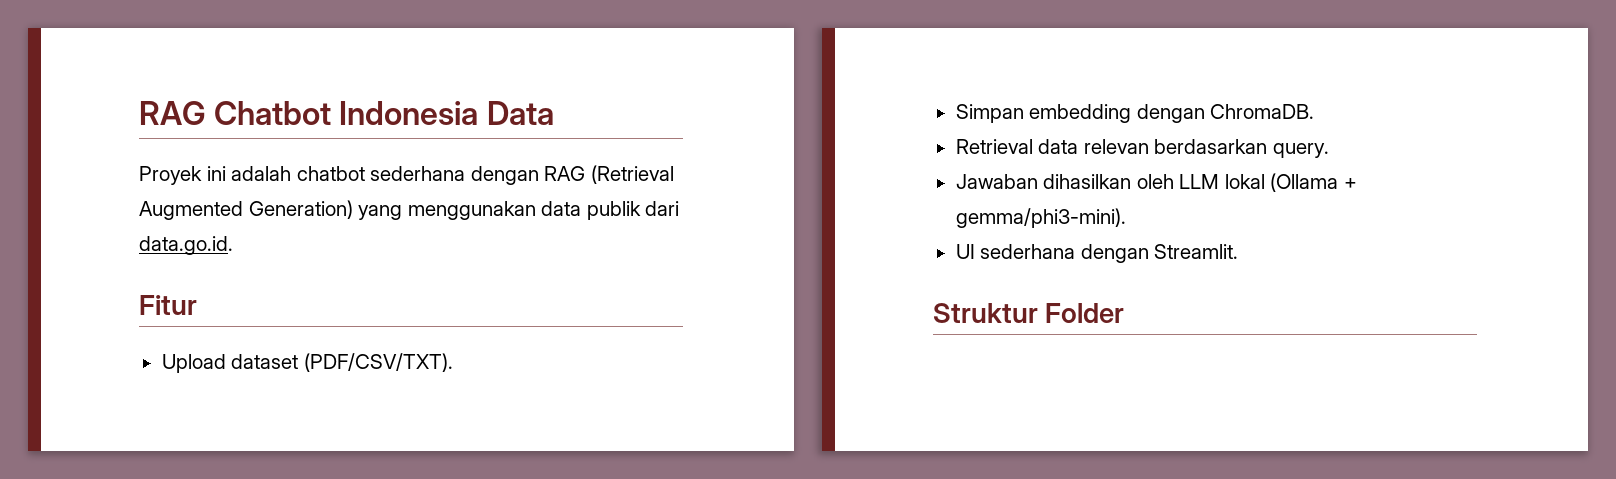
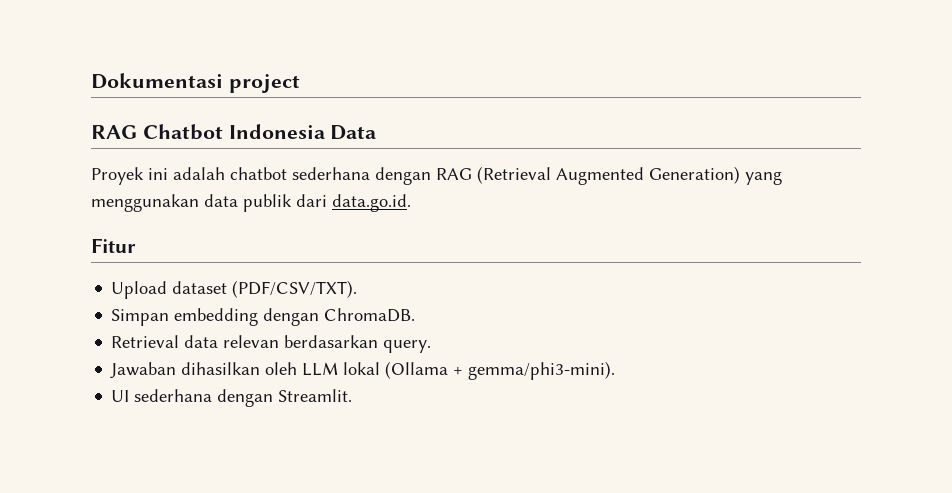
+ Dokumentasi project
- Struktur Folder

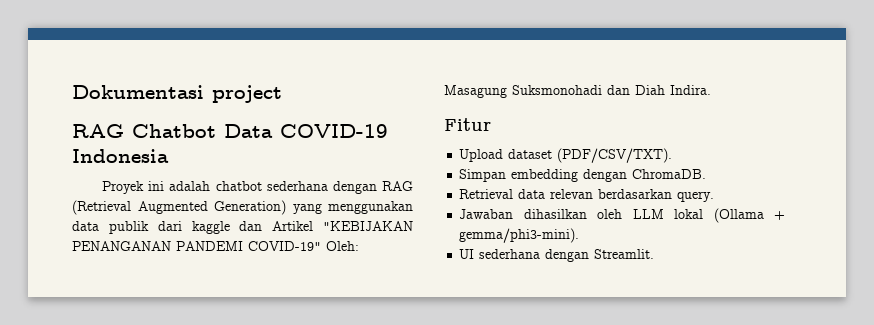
- RAG Chatbot Indonesia Data
+ RAG Chatbot Data COVID-19 Indonesia
- Proyek ini adalah chatbot sederhana dengan RAG (Retrieval Augmented Generation) yang menggunakan data publik dari data.go.id.
+ Proyek ini adalah chatbot sederhana dengan RAG (Retrieval Augmented Generation) yang menggunakan data publik dari kaggle dan Artikel "KEBIJAKAN PENANGANAN PANDEMI COVID-19" Oleh: Masagung Suksmonohadi dan Diah Indira.

